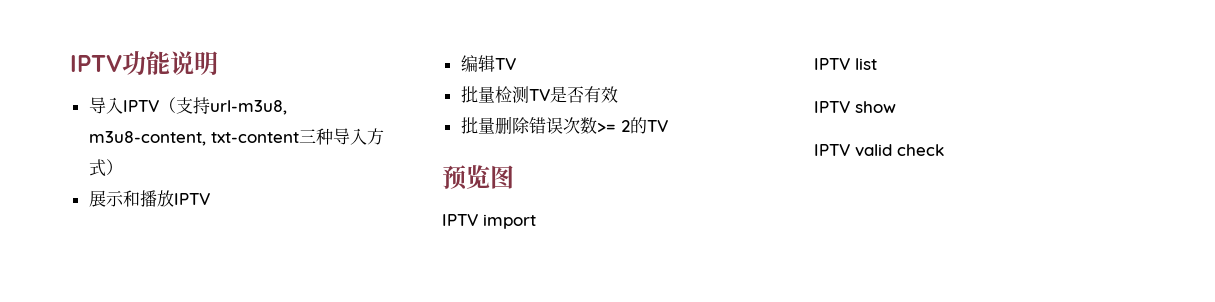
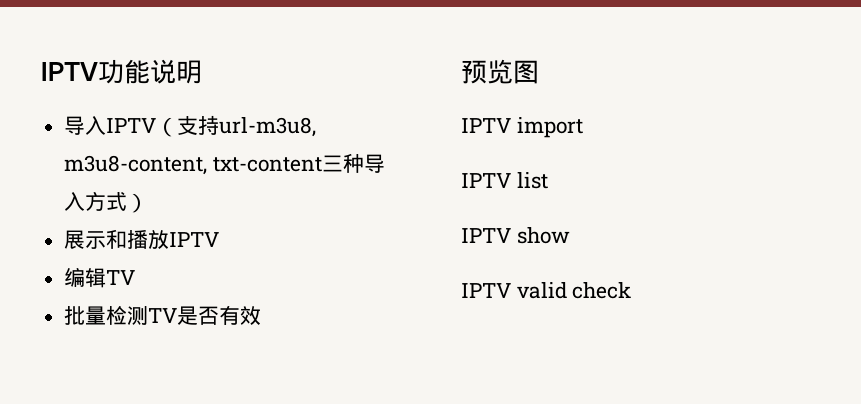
- 批量删除错误次数>= 2的TV

